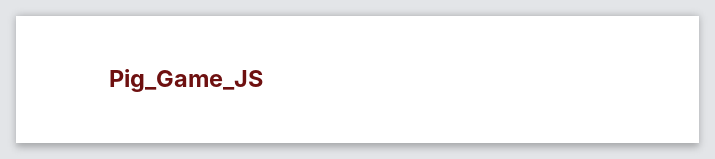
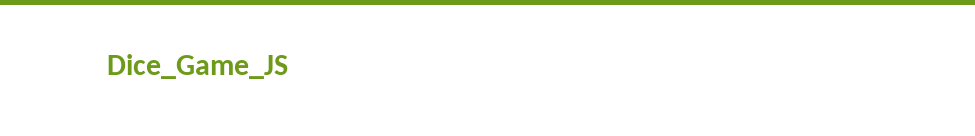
- Pig_Game_JS
+ Dice_Game_JS

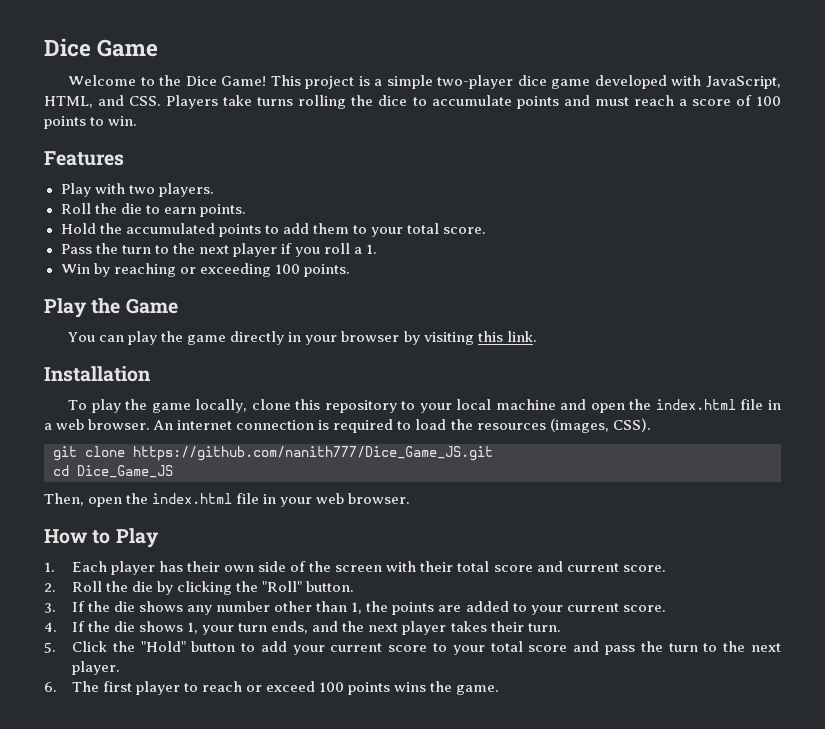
- Dice_Game_JS
+ Dice Game
+ Welcome to the Dice Game! This project is a simple two-player dice game developed with JavaScript, HTML, and CSS. Players take turns rolling the dice to accumulate points and must reach a score of 100 points to win.
+ Features
+ Play with two players.
+ Roll the die to earn points.
+ Hold the accumulated points to add them to your total score.
+ Pass the turn to the next player if you roll a 1.
+ Win by reaching or exceeding 100 points.
+ Play the Game
+ You can play the game directly in your browser by visiting this link.
+ Installation
+ To play the game locally, clone this repository to your local machine and open the index.html file in a web browser. An internet connection is required to load the resources (images, CSS).
+ git clone https://github.com/nanith777/Dice_Game_JS.git
+ cd Dice_Game_JS
+ Then, open the index.html file in your web browser.
+ How to Play
+ 1. Each player has their own side of the screen with their total score and current score.
+ 2. Roll the die by clicking the "Roll" button.
+ 3. If the die shows any number other than 1, the points are added to your current score.
+ 4. If the die shows 1, your turn ends, and the next player takes their turn.
+ 5. Click the "Hold" button to add your current score to your total score and pass the turn to the next player.
+ 6. The first player to reach or exceed 100 points wins the game.

